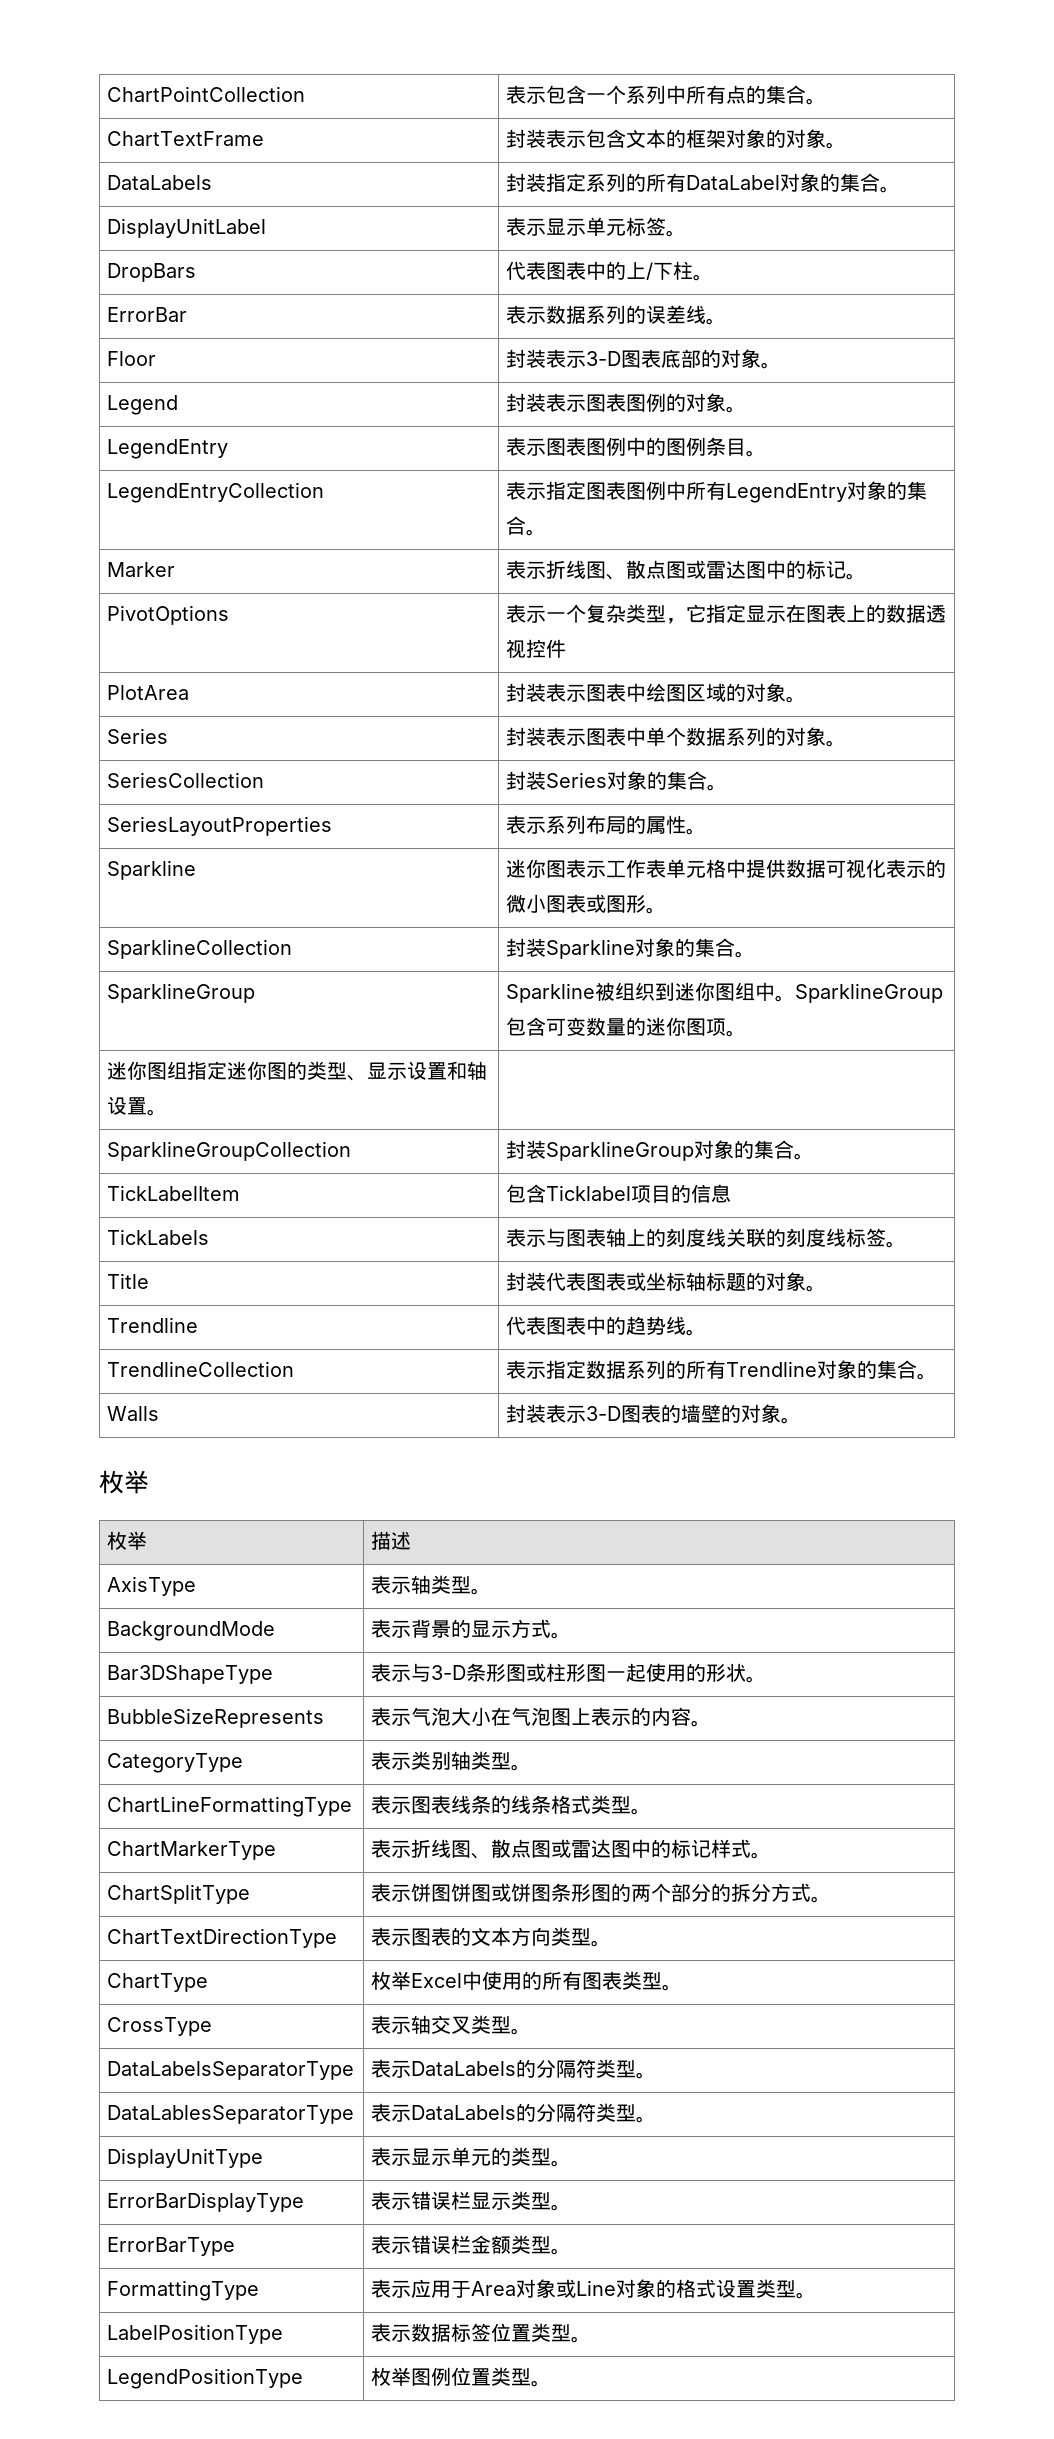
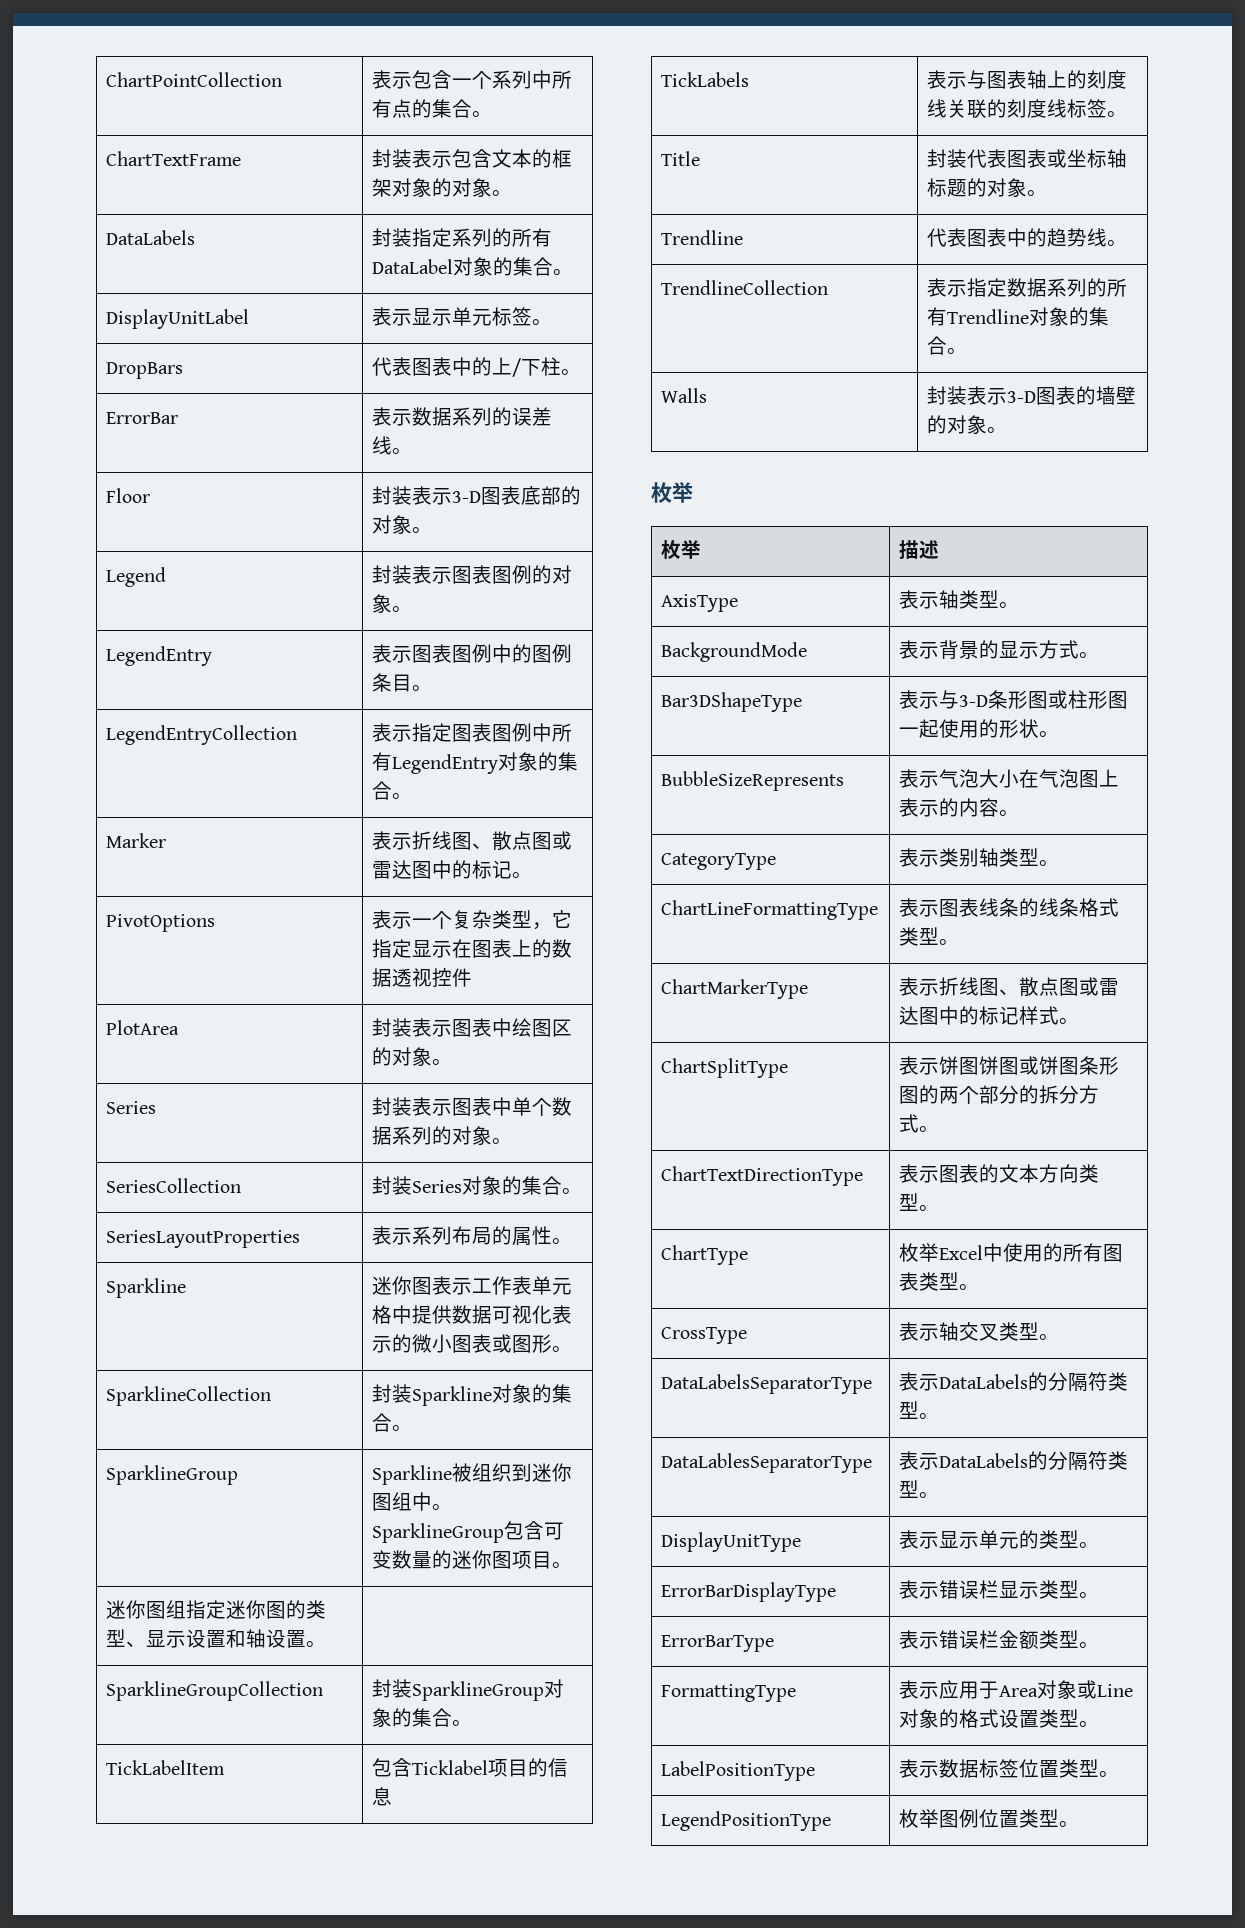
- PlotArea | 封装表示图表中绘图区域的对象。
+ PlotArea | 封装表示图表中绘图区的对象。
- SparklineGroup | Sparkline被组织到迷你图组中。SparklineGroup包含可变数量的迷你图项。
+ SparklineGroup | Sparkline被组织到迷你图组中。SparklineGroup包含可变数量的迷你图项目。

